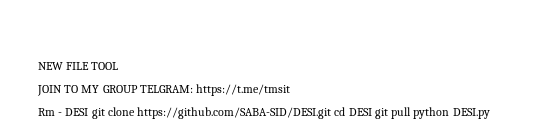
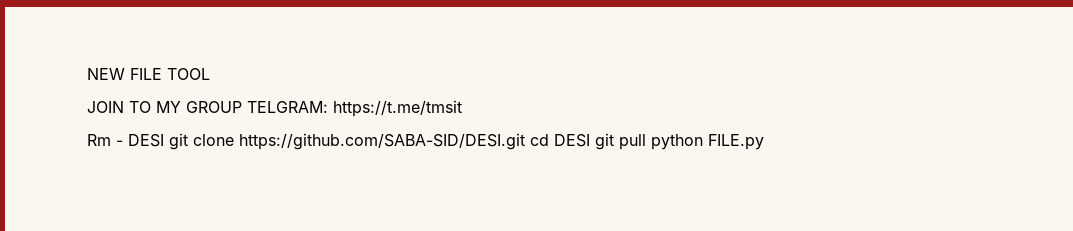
- Rm - DESI git clone https://github.com/SABA-SID/DESI.git cd DESI git pull python DESI.py
+ Rm - DESI git clone https://github.com/SABA-SID/DESI.git cd DESI git pull python FILE.py

